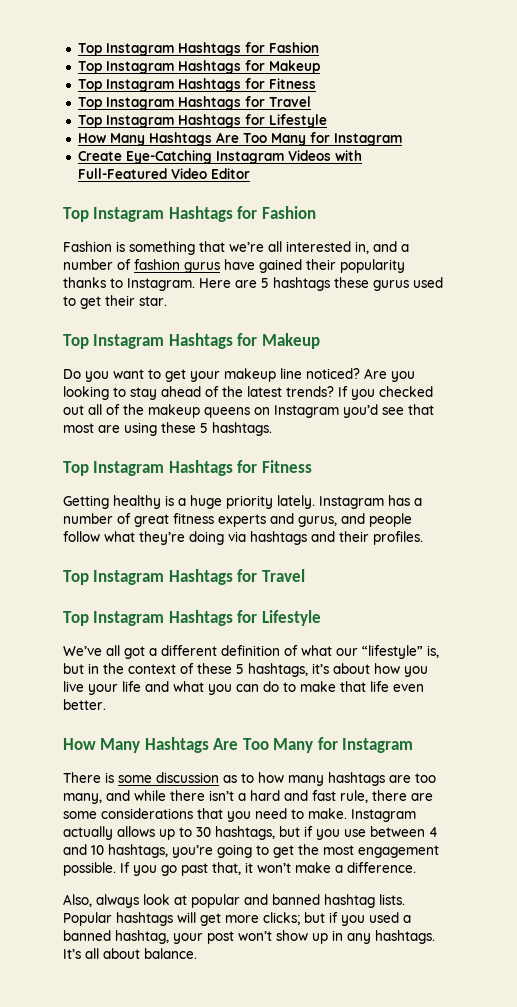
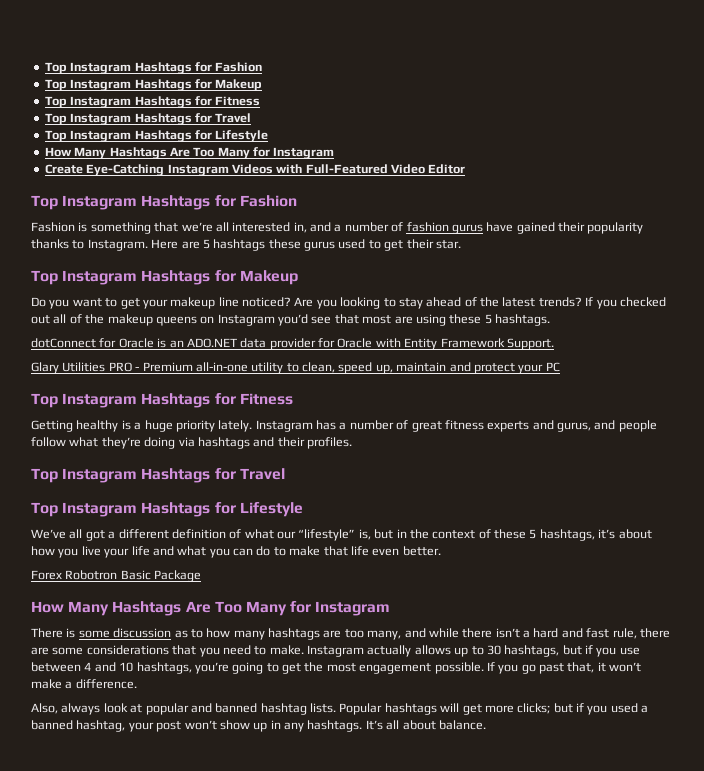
+ dotConnect for Oracle is an ADO.NET data provider for Oracle with Entity Framework Support.
+ Glary Utilities PRO - Premium all-in-one utility to clean, speed up, maintain and protect your PC
+ Forex Robotron Basic Package

